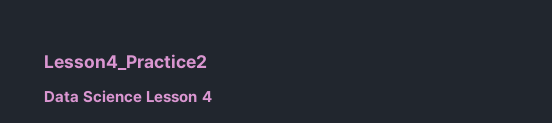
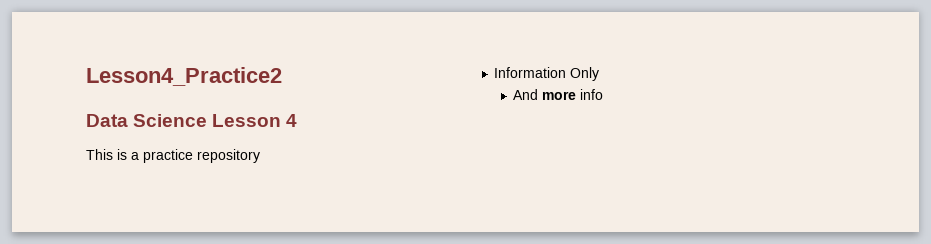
+ This is a practice repository
+ Information Only
+ And more info

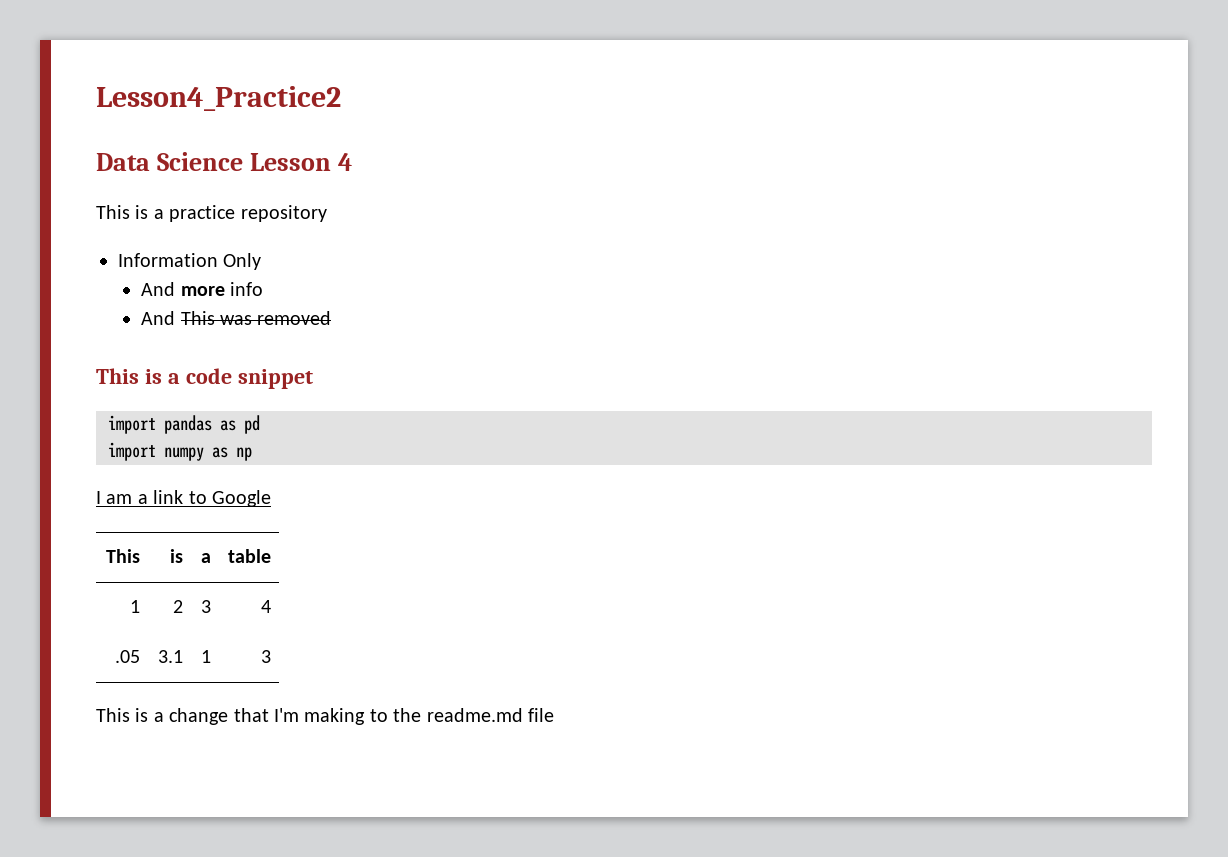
+ And This was removed
+ This is a code snippet
+ import pandas as pd
+ import numpy as np
+ I am a link to Google
+ This | is | a | table
+ 1 | 2 | 3 | 4
+ .05 | 3.1 | 1 | 3
+ This is a change that I'm making to the readme.md file

